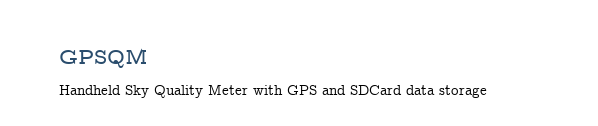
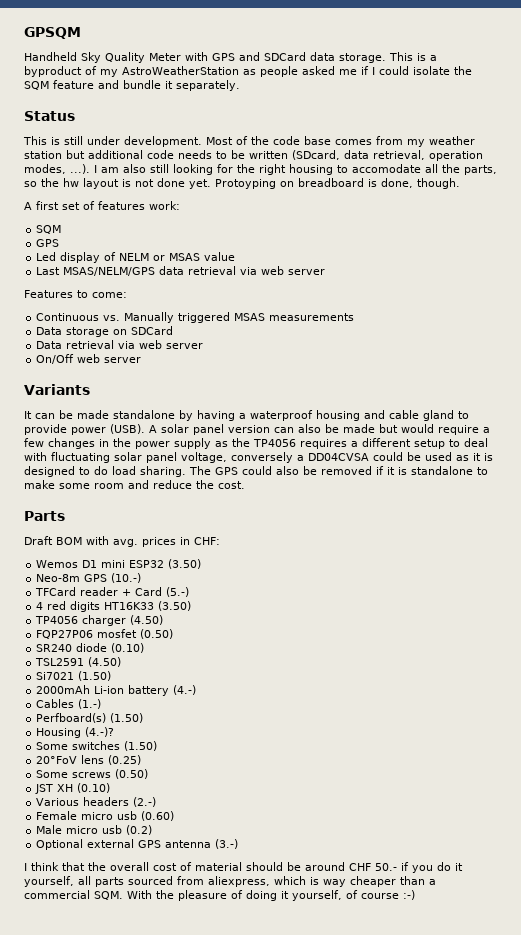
- Handheld Sky Quality Meter with GPS and SDCard data storage
+ Handheld Sky Quality Meter with GPS and SDCard data storage. This is a byproduct of my AstroWeatherStation as people asked me if I could isolate the SQM feature and bundle it separately.
+ Status
+ This is still under development. Most of the code base comes from my weather station but additional code needs to be written (SDcard, data retrieval, operation modes, ...). I am also still looking for the right housing to accomodate all the parts, so the hw layout is not done yet. Protoyping on breadboard is done, though.
+ A first set of features work:
+ SQM
+ GPS
+ Led display of NELM or MSAS value
+ Last MSAS/NELM/GPS data retrieval via web server
+ Features to come:
+ Continuous vs. Manually triggered MSAS measurements
+ Data storage on SDCard
+ Data retrieval via web server
+ On/Off web server
+ Variants
+ It can be made standalone by having a waterproof housing and cable gland to provide power (USB). A solar panel version can also be made but would require a few changes in the power supply as the TP4056 requires a different setup to deal with fluctuating solar panel voltage, conversely a DD04CVSA could be used as it is designed to do load sharing. The GPS could also be removed if it is standalone to make some room and reduce the cost.
+ Parts
+ Draft BOM with avg. prices in CHF:
+ Wemos D1 mini ESP32 (3.50)
+ Neo-8m GPS (10.-)
+ TFCard reader + Card (5.-)
+ 4 red digits HT16K33 (3.50)
+ TP4056 charger (4.50)
+ FQP27P06 mosfet (0.50)
+ SR240 diode (0.10)
+ TSL2591 (4.50)
+ Si7021 (1.50)
+ 2000mAh Li-ion battery (4.-)
+ Cables (1.-)
+ Perfboard(s) (1.50)
+ Housing (4.-)?
+ Some switches (1.50)
+ 20°FoV lens (0.25)
+ Some screws (0.50)
+ JST XH (0.10)
+ Various headers (2.-)
+ Female micro usb (0.60)
+ Male micro usb (0.2)
+ Optional external GPS antenna (3.-)
+ I think that the overall cost of material should be around CHF 50.- if you do it yourself, all parts sourced from aliexpress, which is way cheaper than a commercial SQM. With the pleasure of doing it yourself, of course :-)

